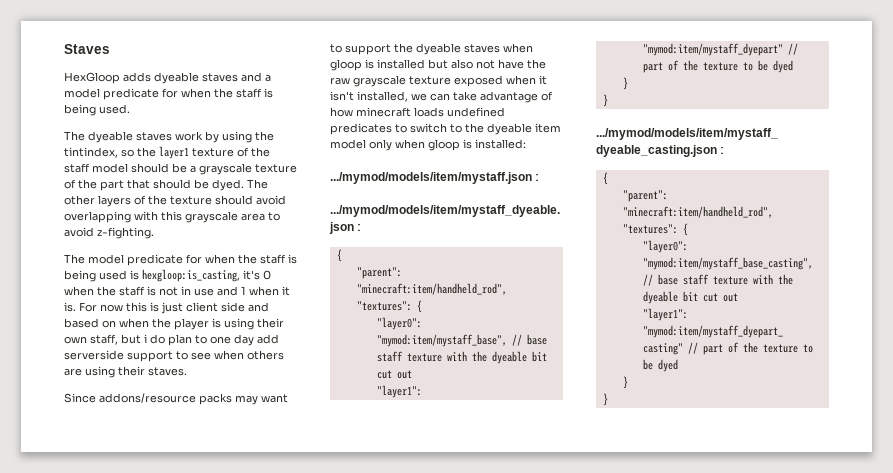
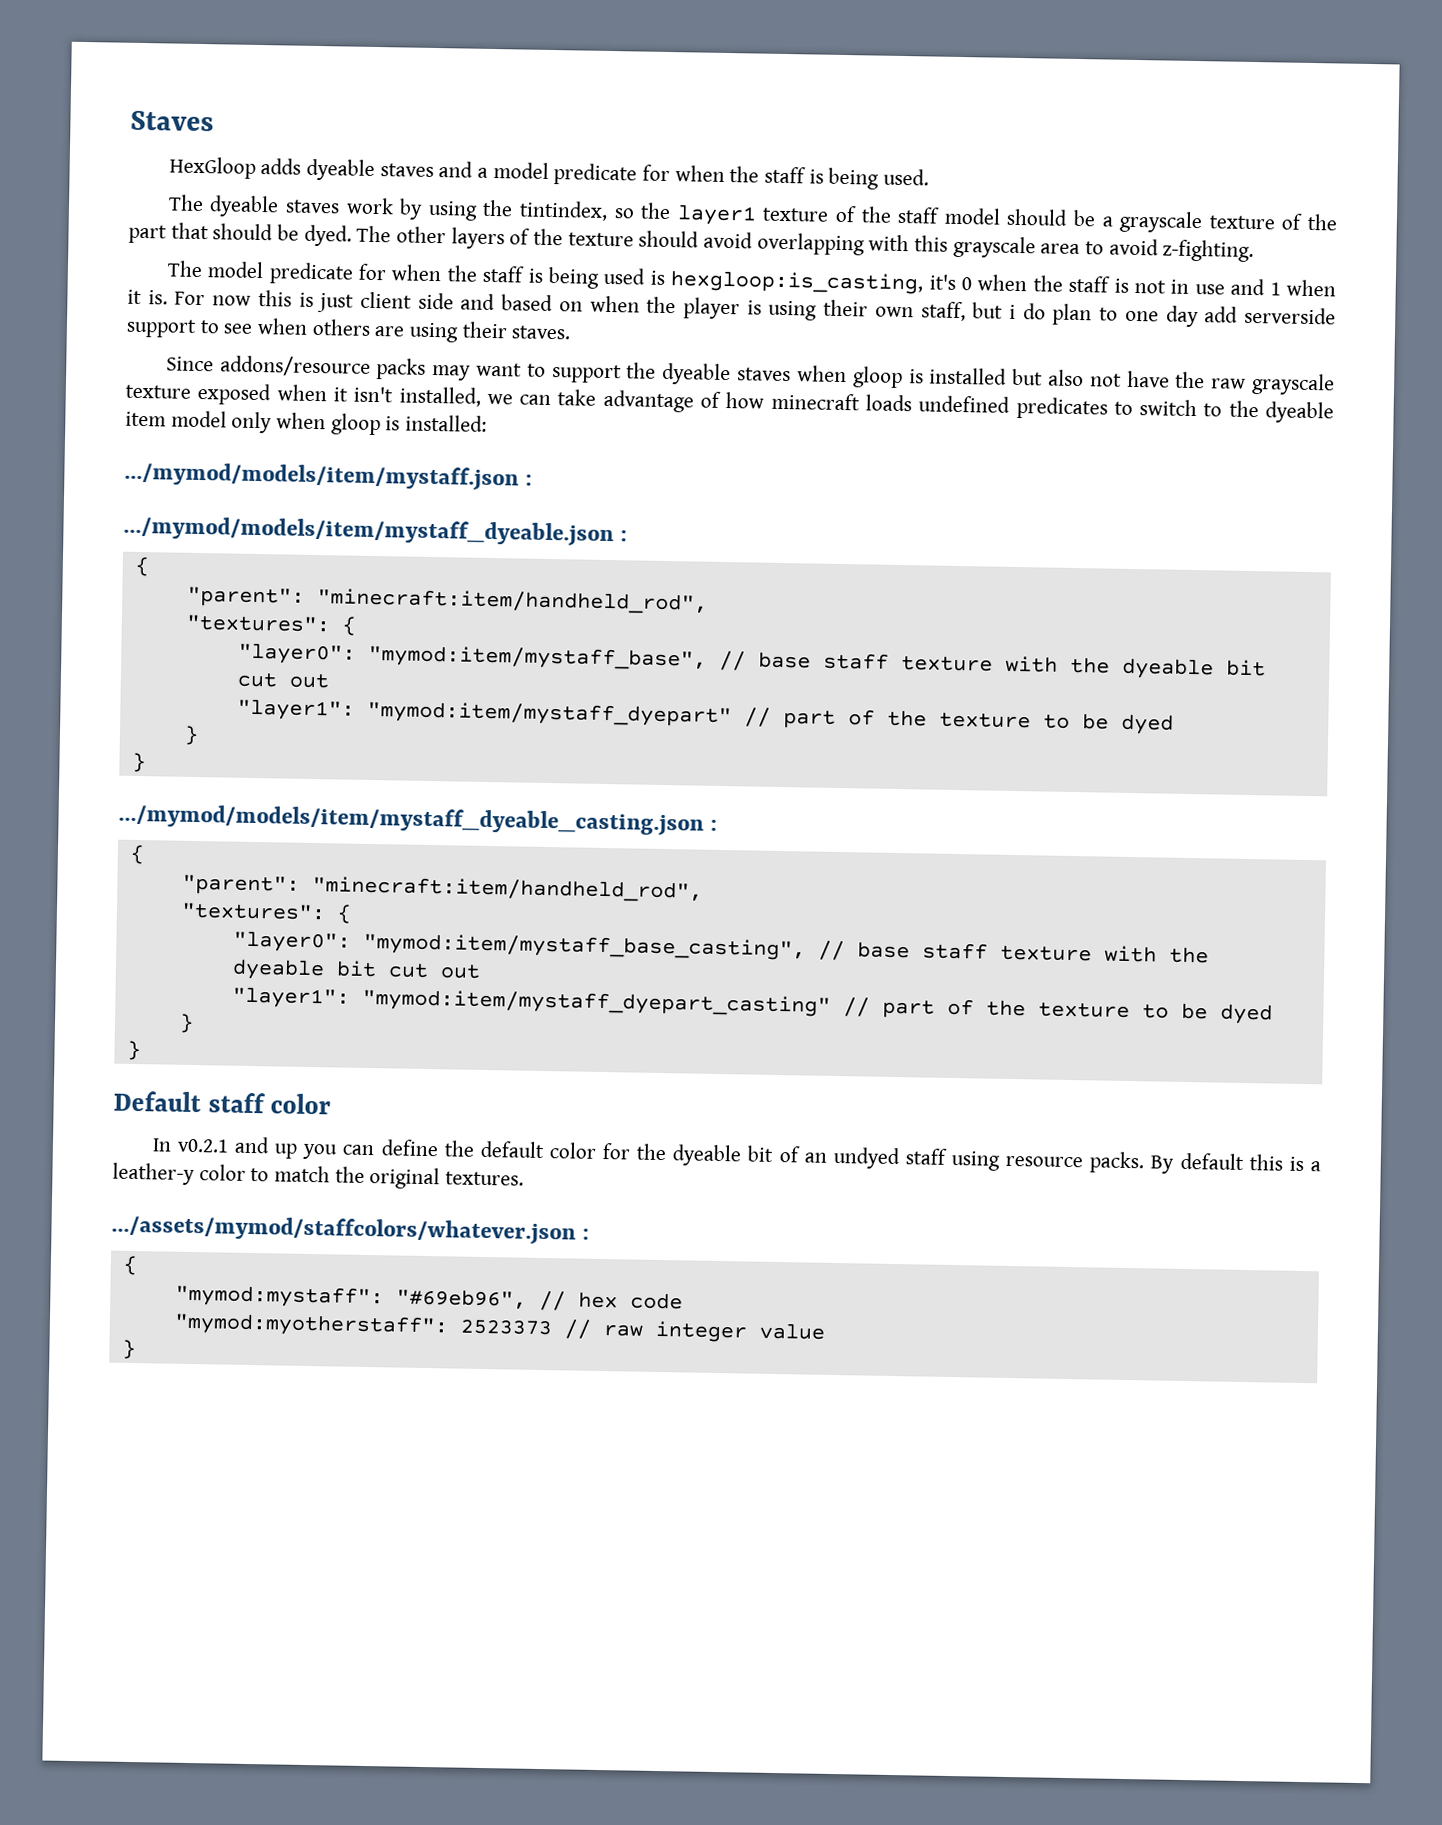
+ Default staff color
+ In v0.2.1 and up you can define the default color for the dyeable bit of an undyed staff using resource packs. By default this is a leather-y color to match the original textures.
+ .../assets/mymod/staffcolors/whatever.json :
+ {
+ "mymod:mystaff": "#69eb96", // hex code
+ "mymod:myotherstaff": 2523373 // raw integer value
+ }

